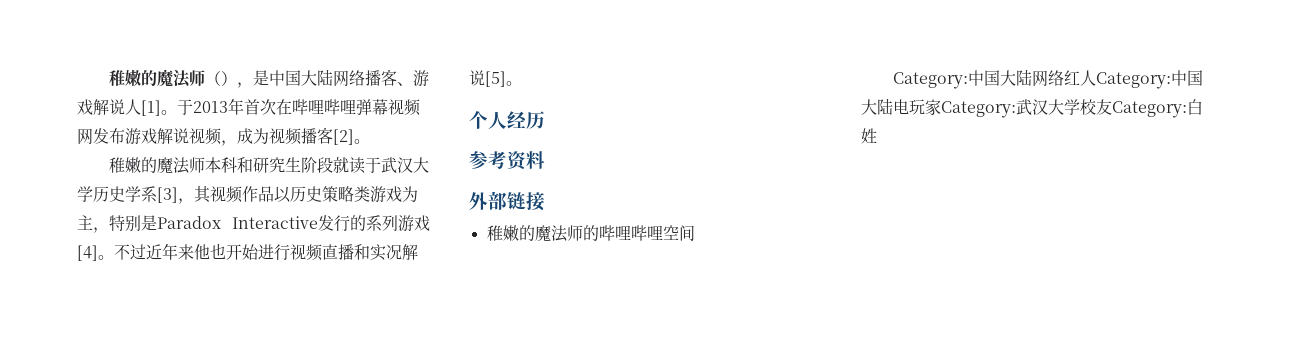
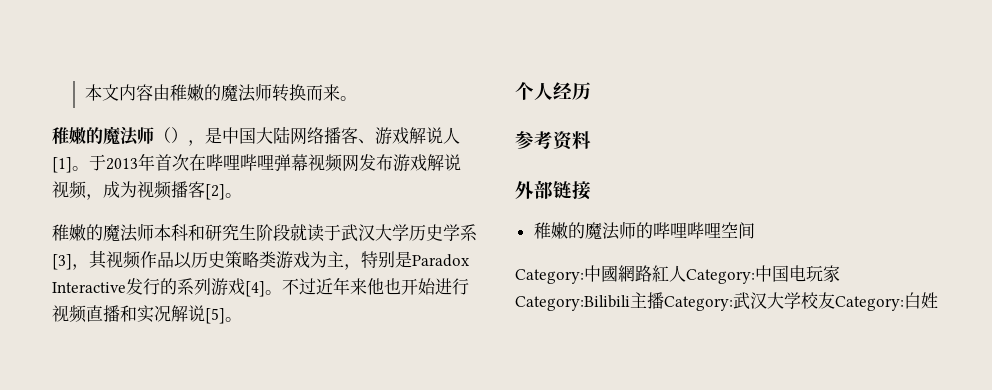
+ 本文内容由稚嫩的魔法师转换而来。
- Category:中国大陆网络红人Category:中国大陆电玩家Category:武汉大学校友Category:白姓
+ Category:中國網路紅人Category:中国电玩家Category:Bilibili主播Category:武汉大学校友Category:白姓

